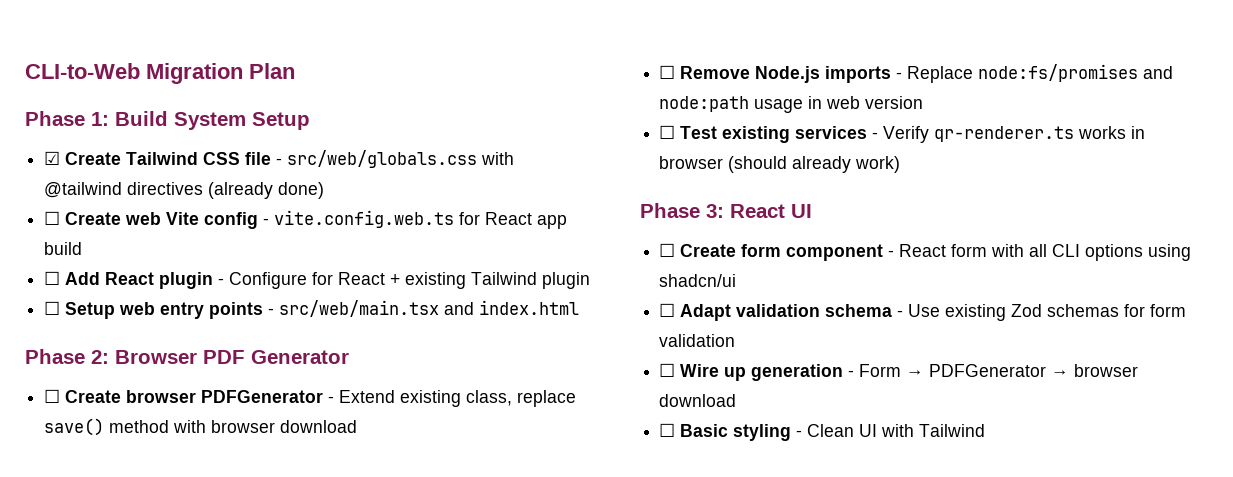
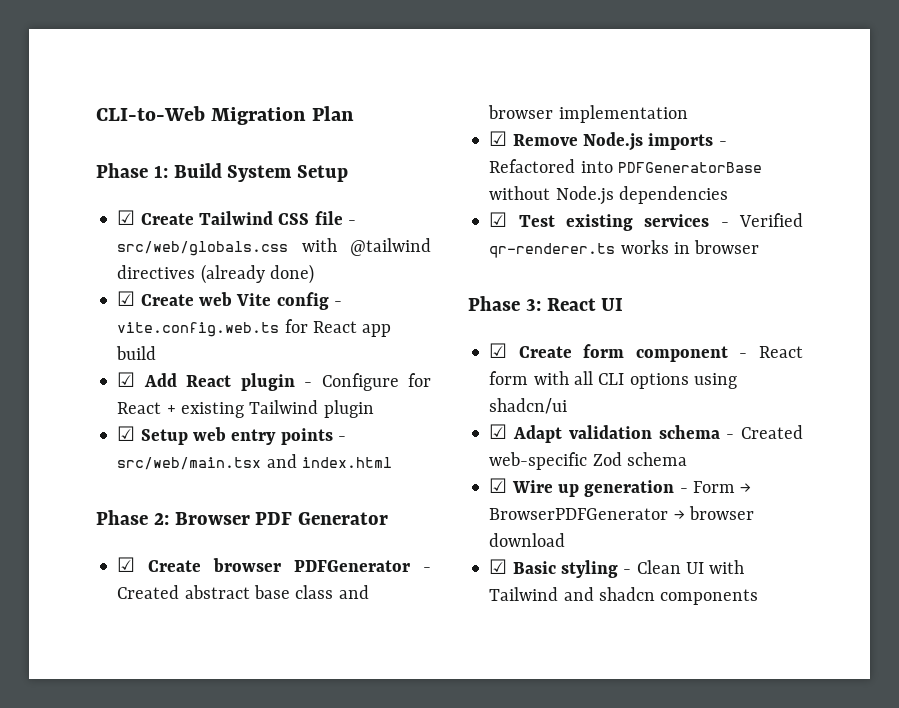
- ☐ Create web Vite config - vite.config.web.ts for React app build
+ ☑ Create web Vite config - vite.config.web.ts for React app build
- ☐ Add React plugin - Configure for React + existing Tailwind plugin
+ ☑ Add React plugin - Configure for React + existing Tailwind plugin
- ☐ Setup web entry points - src/web/main.tsx and index.html
+ ☑ Setup web entry points - src/web/main.tsx and index.html
- ☐ Create browser PDFGenerator - Extend existing class, replace save() method with browser download
- ☐ Remove Node.js imports - Replace node:fs/promises and node:path usage in web version
- ☐ Test existing services - Verify qr-renderer.ts works in browser (should already work)
+ ☑ Create browser PDFGenerator - Created abstract base class and browser implementation
+ ☑ Remove Node.js imports - Refactored into PDFGeneratorBase without Node.js dependencies
+ ☑ Test existing services - Verified qr-renderer.ts works in browser
- ☐ Create form component - React form with all CLI options using shadcn/ui
+ ☑ Create form component - React form with all CLI options using shadcn/ui
- ☐ Adapt validation schema - Use existing Zod schemas for form validation
- ☐ Wire up generation - Form → PDFGenerator → browser download
+ ☑ Adapt validation schema - Created web-specific Zod schema
+ ☑ Wire up generation - Form → BrowserPDFGenerator → browser download
- ☐ Basic styling - Clean UI with Tailwind
+ ☑ Basic styling - Clean UI with Tailwind and shadcn components

